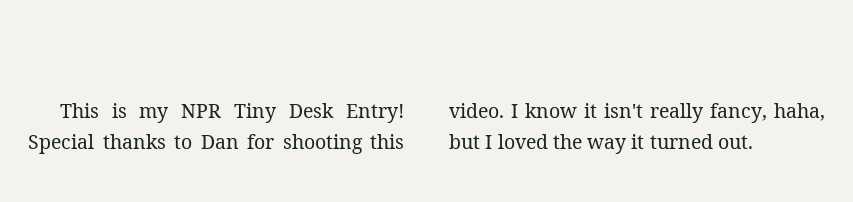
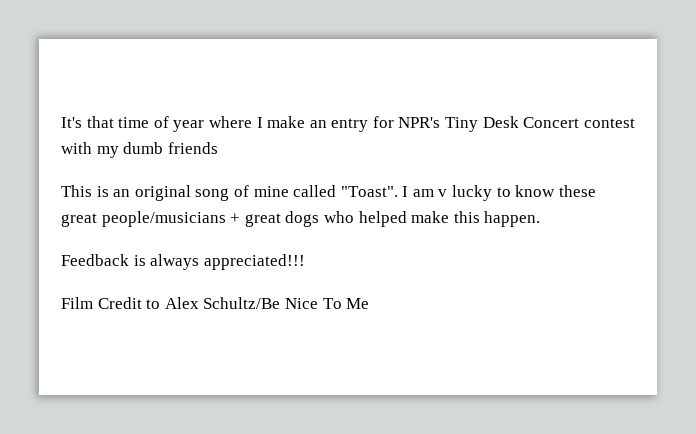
- This is my NPR Tiny Desk Entry! Special thanks to Dan for shooting this video. I know it isn't really fancy, haha, but I loved the way it turned out.
+ It's that time of year where I make an entry for NPR's Tiny Desk Concert contest with my dumb friends
+ This is an original song of mine called "Toast". I am v lucky to know these great people/musicians + great dogs who helped make this happen.
+ Feedback is always appreciated!!!
+ Film Credit to Alex Schultz/Be Nice To Me

